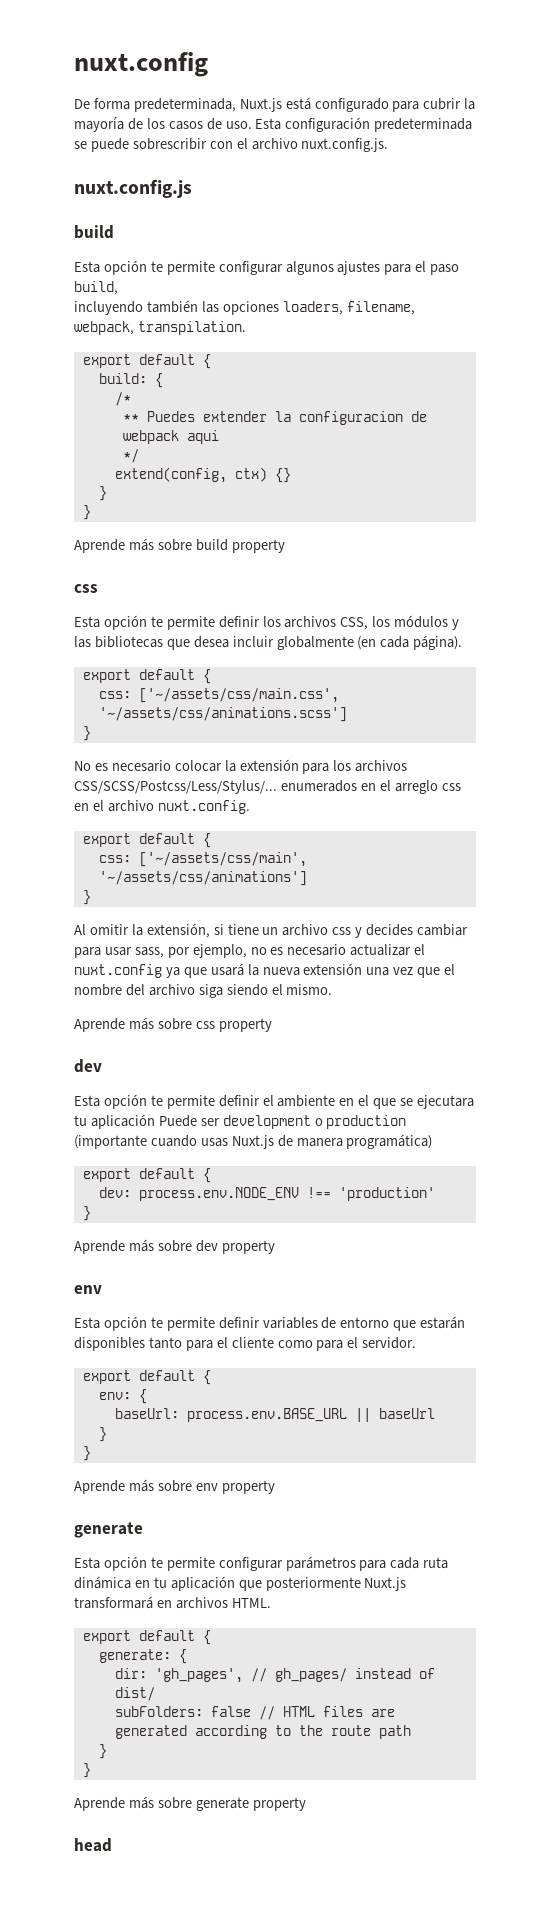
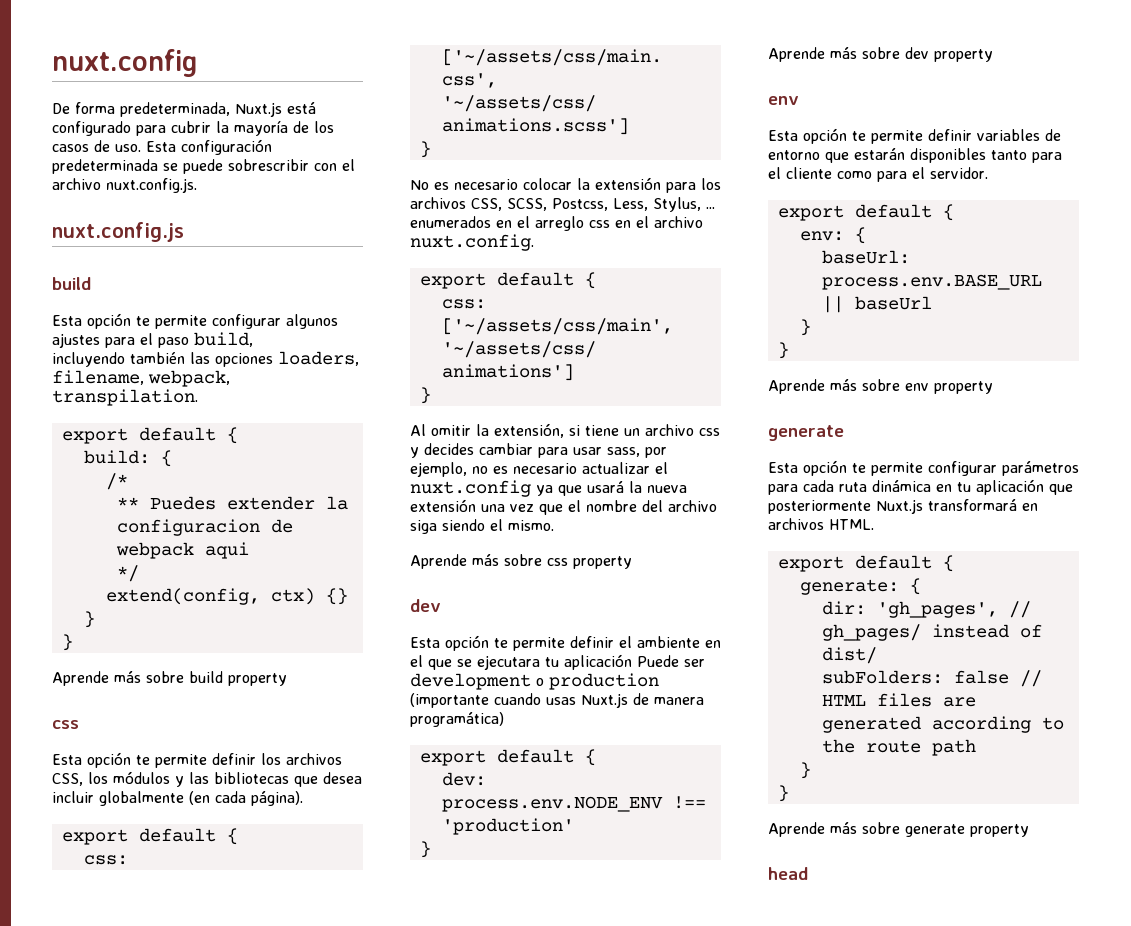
- No es necesario colocar la extensión para los archivos CSS/SCSS/Postcss/Less/Stylus/... enumerados en el arreglo css en el archivo nuxt.config.
+ No es necesario colocar la extensión para los archivos CSS, SCSS, Postcss, Less, Stylus, ... enumerados en el arreglo css en el archivo nuxt.config.

